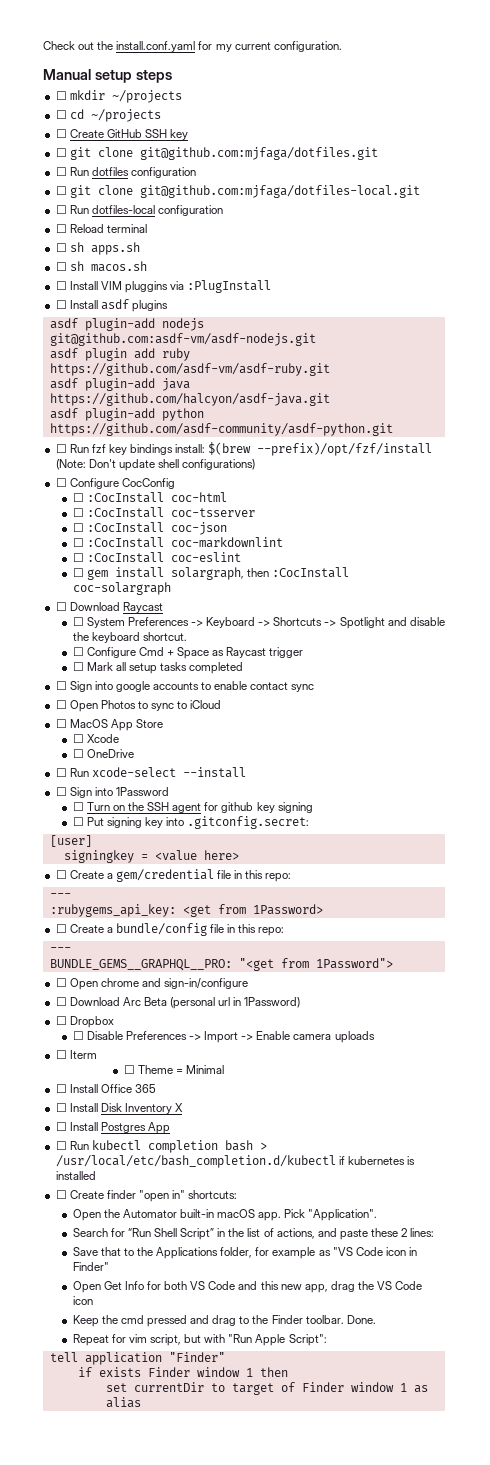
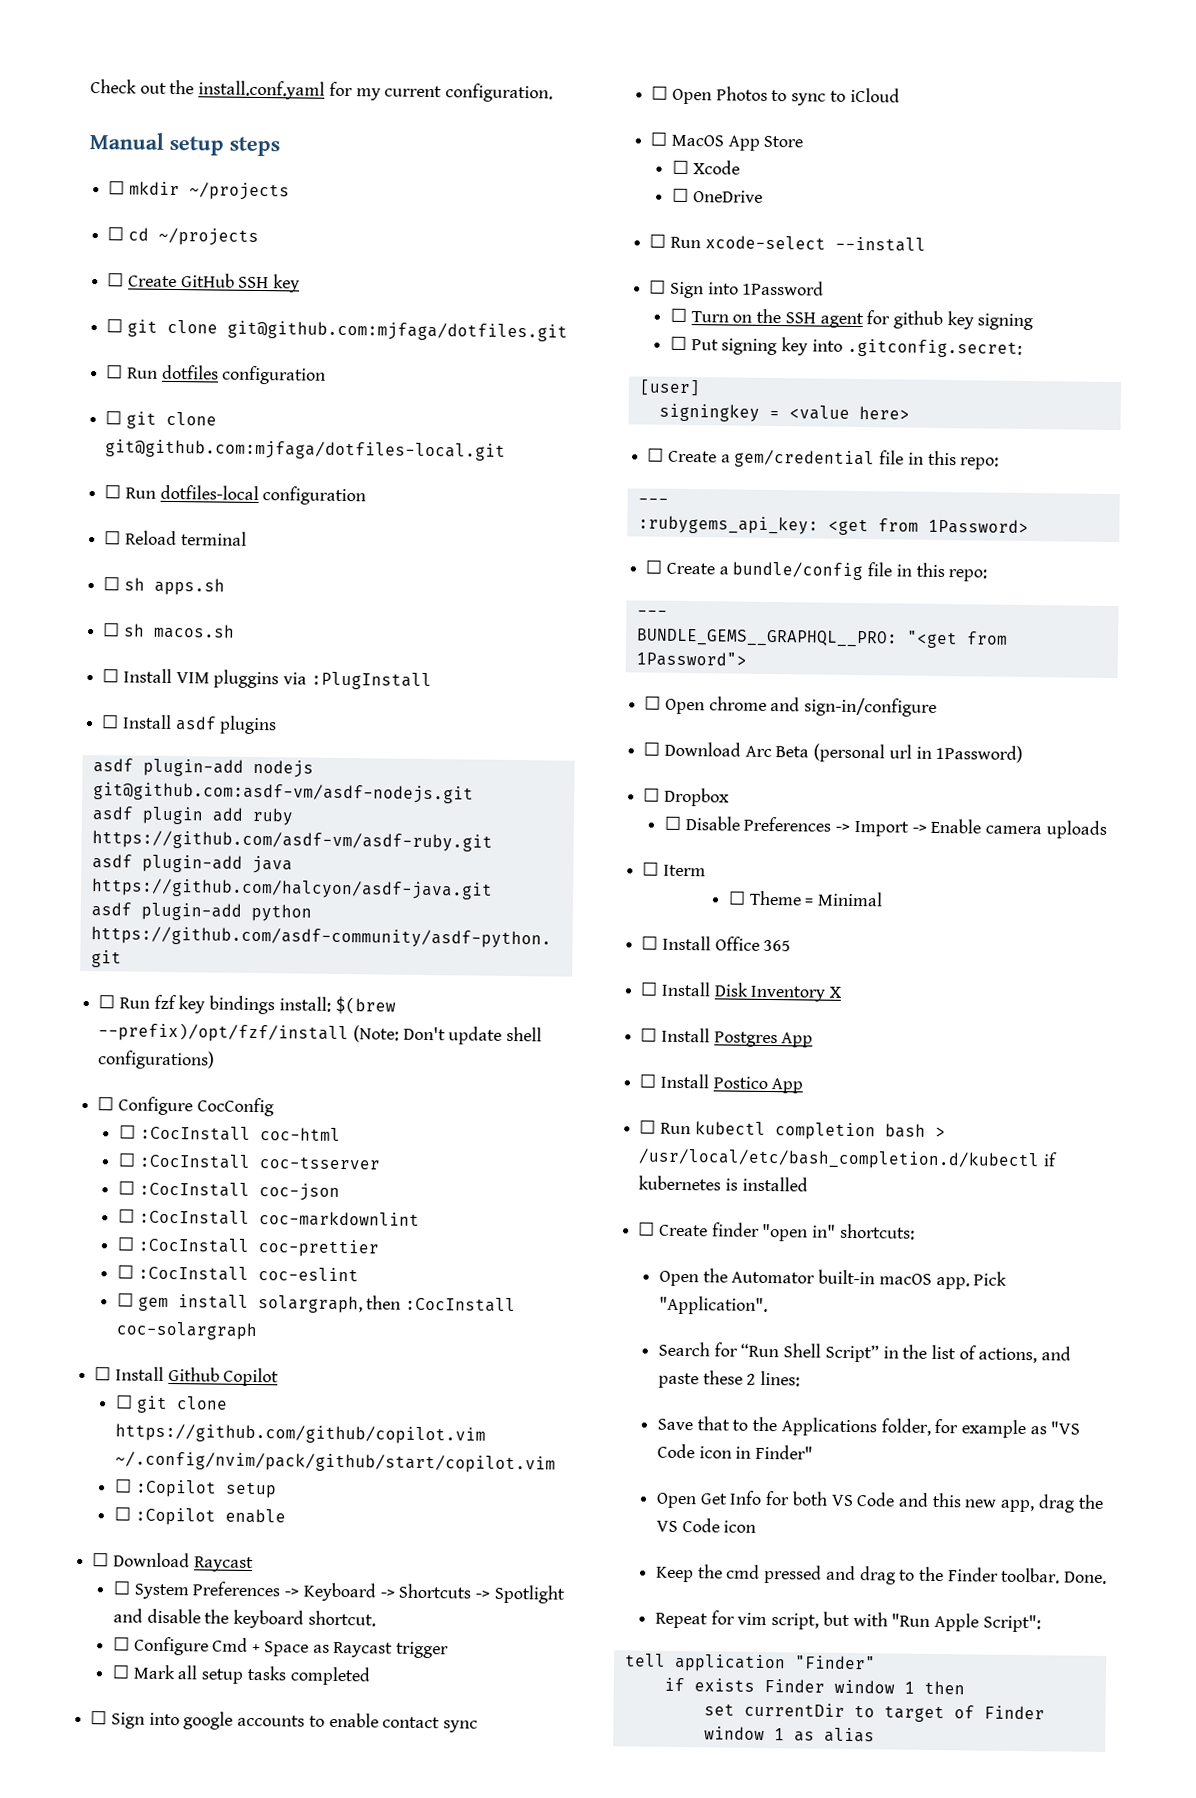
+ ☐ :CocInstall coc-prettier
+ ☐ Install Github Copilot
+ ☐ git clone https://github.com/github/copilot.vim ~/.config/nvim/pack/github/start/copilot.vim
+ ☐ :Copilot setup
+ ☐ :Copilot enable
+ ☐ Install Postico App

